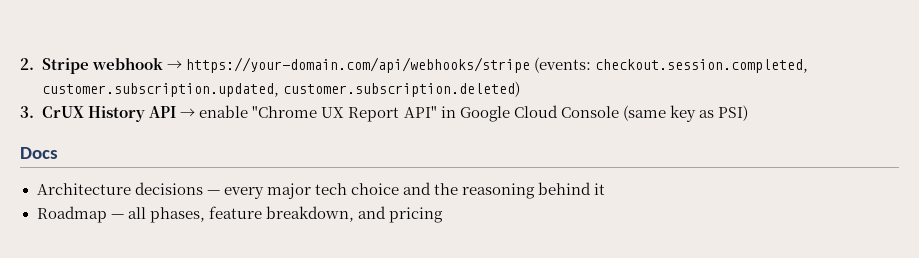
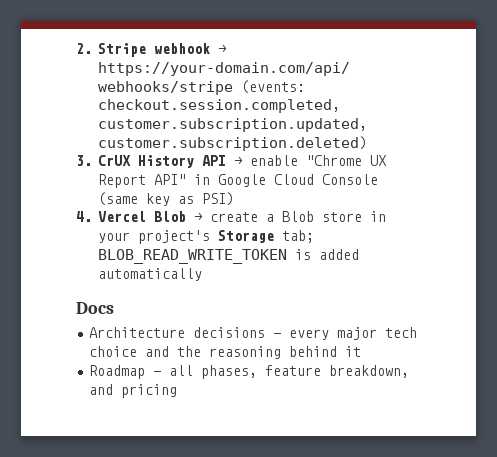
+ 4. Vercel Blob → create a Blob store in your project's Storage tab; BLOB_READ_WRITE_TOKEN is added automatically

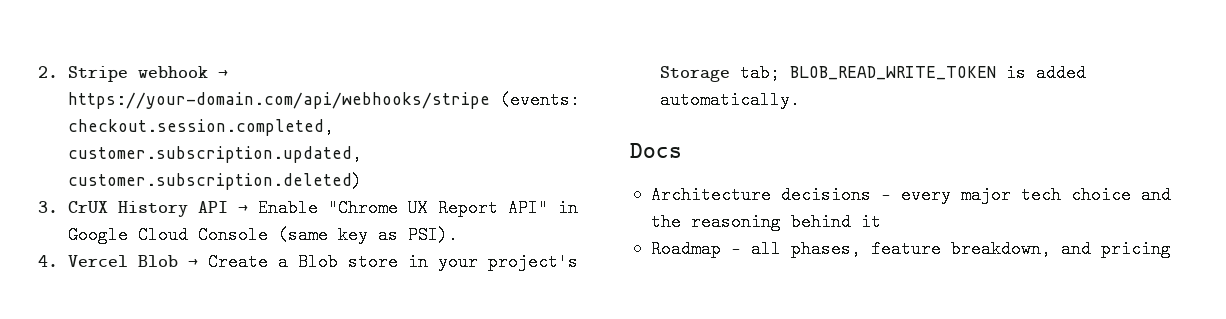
- 3. CrUX History API → enable "Chrome UX Report API" in Google Cloud Console (same key as PSI)
+ 3. CrUX History API → Enable "Chrome UX Report API" in Google Cloud Console (same key as PSI).
- 4. Vercel Blob → create a Blob store in your project's Storage tab; BLOB_READ_WRITE_TOKEN is added automatically
+ 4. Vercel Blob → Create a Blob store in your project's Storage tab; BLOB_READ_WRITE_TOKEN is added automatically.

